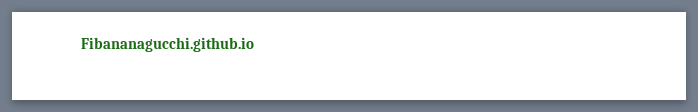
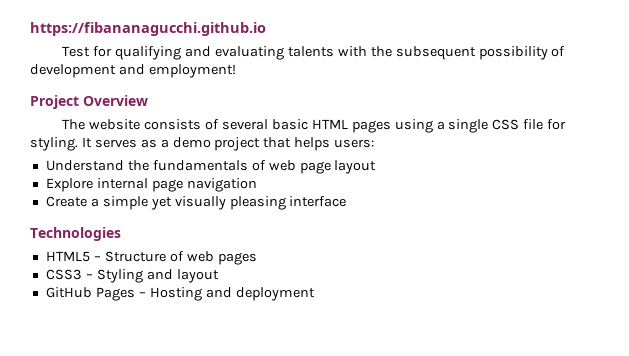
- Fibananagucchi.github.io
+ https://fibananagucchi.github.io
+ Test for qualifying and evaluating talents with the subsequent possibility of development and employment!
+ Project Overview
+ The website consists of several basic HTML pages using a single CSS file for styling. It serves as a demo project that helps users:
+ Understand the fundamentals of web page layout
+ Explore internal page navigation
+ Create a simple yet visually pleasing interface
+ Technologies
+ HTML5 – Structure of web pages
+ CSS3 – Styling and layout
+ GitHub Pages – Hosting and deployment

